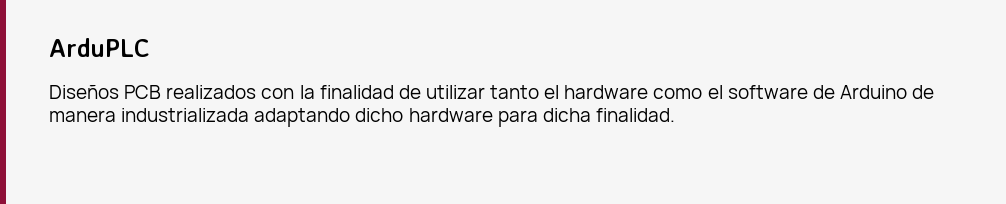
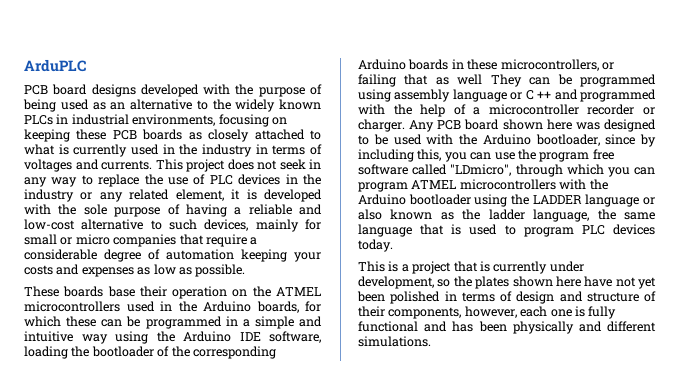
- Diseños PCB realizados con la finalidad de utilizar tanto el hardware como el software de Arduino de manera industrializada adaptando dicho hardware para dicha finalidad.
+ PCB board designs developed with the purpose of being used as an alternative to the widely known PLCs in industrial environments, focusing on keeping these PCB boards as closely attached to what is currently used in the industry in terms of voltages and currents. This project does not seek in any way to replace the use of PLC devices in the industry or any related element, it is developed with the sole purpose of having a reliable and low-cost alternative to such devices, mainly for small or micro companies that require a considerable degree of automation keeping your costs and expenses as low as possible.
+ These boards base their operation on the ATMEL microcontrollers used in the Arduino boards, for which these can be programmed in a simple and intuitive way using the Arduino IDE software, loading the bootloader of the corresponding Arduino boards in these microcontrollers, or failing that as well They can be programmed using assembly language or C ++ and programmed with the help of a microcontroller recorder or charger. Any PCB board shown here was designed to be used with the Arduino bootloader, since by including this, you can use the program free software called "LDmicro", through which you can program ATMEL microcontrollers with the Arduino bootloader using the LADDER language or also known as the ladder language, the same language that is used to program PLC devices today.
+ This is a project that is currently under development, so the plates shown here have not yet been polished in terms of design and structure of their components, however, each one is fully functional and has been physically and different simulations.

